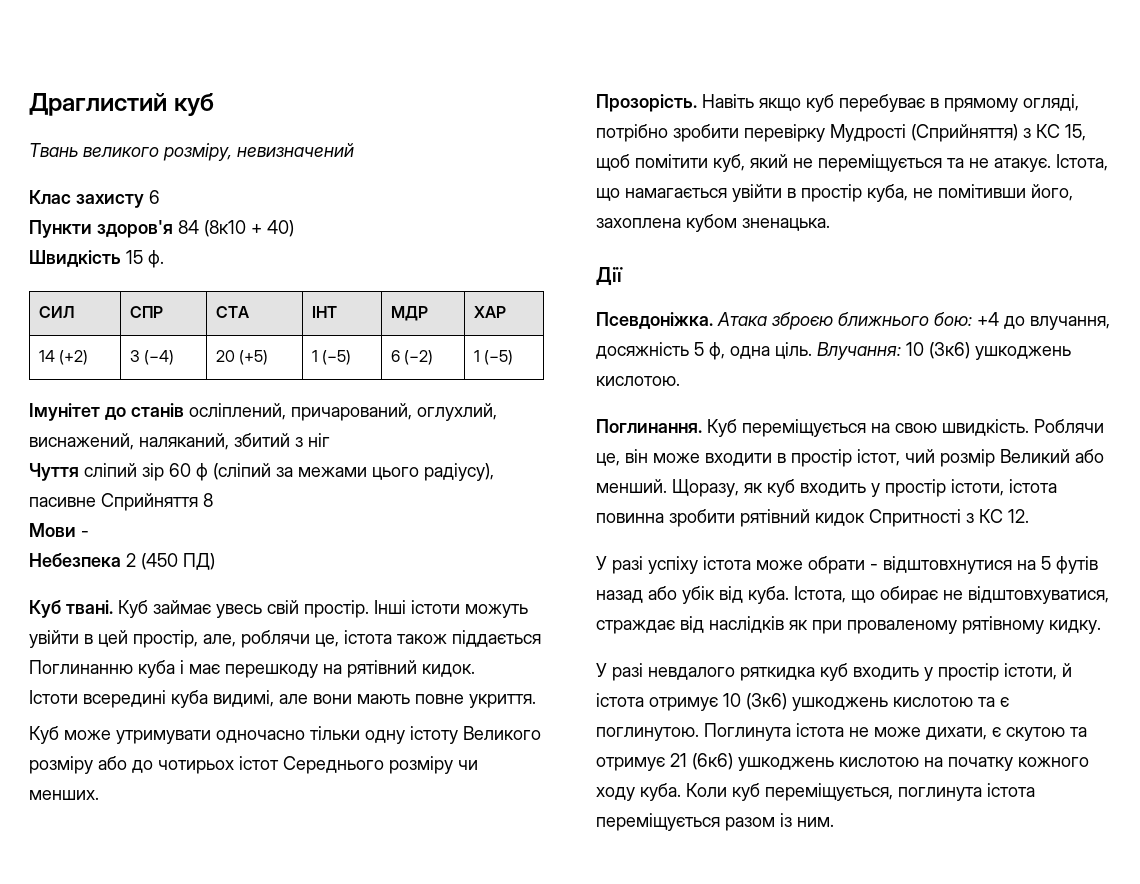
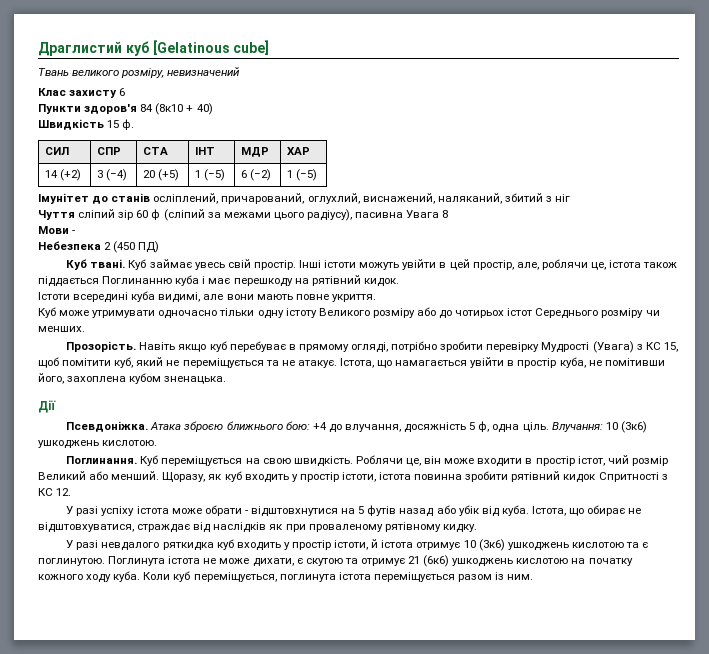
- Драглистий куб
+ Драглистий куб [Gelatinous cube]
- Чуття сліпий зір 60 ф (сліпий за межами цього радіусу), пасивне Сприйняття 8
+ Чуття сліпий зір 60 ф (сліпий за межами цього радіусу), пасивна Увага 8
- Навіть якщо куб перебуває в прямому огляді, потрібно зробити перевірку Мудрості (Сприйняття) з КС 15, щоб помітити куб, який не переміщується та не атакує.
+ Навіть якщо куб перебуває в прямому огляді, потрібно зробити перевірку Мудрості (Увага) з КС 15, щоб помітити куб, який не переміщується та не атакує.

